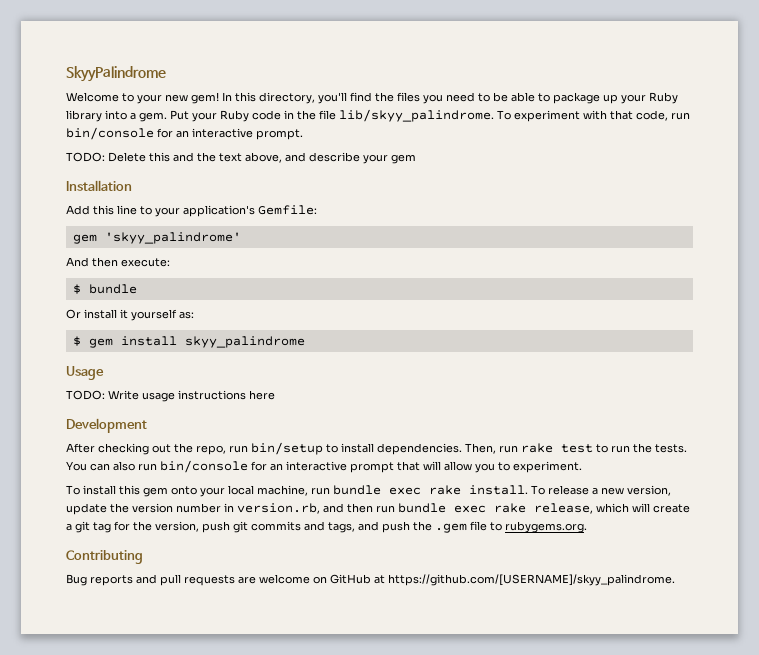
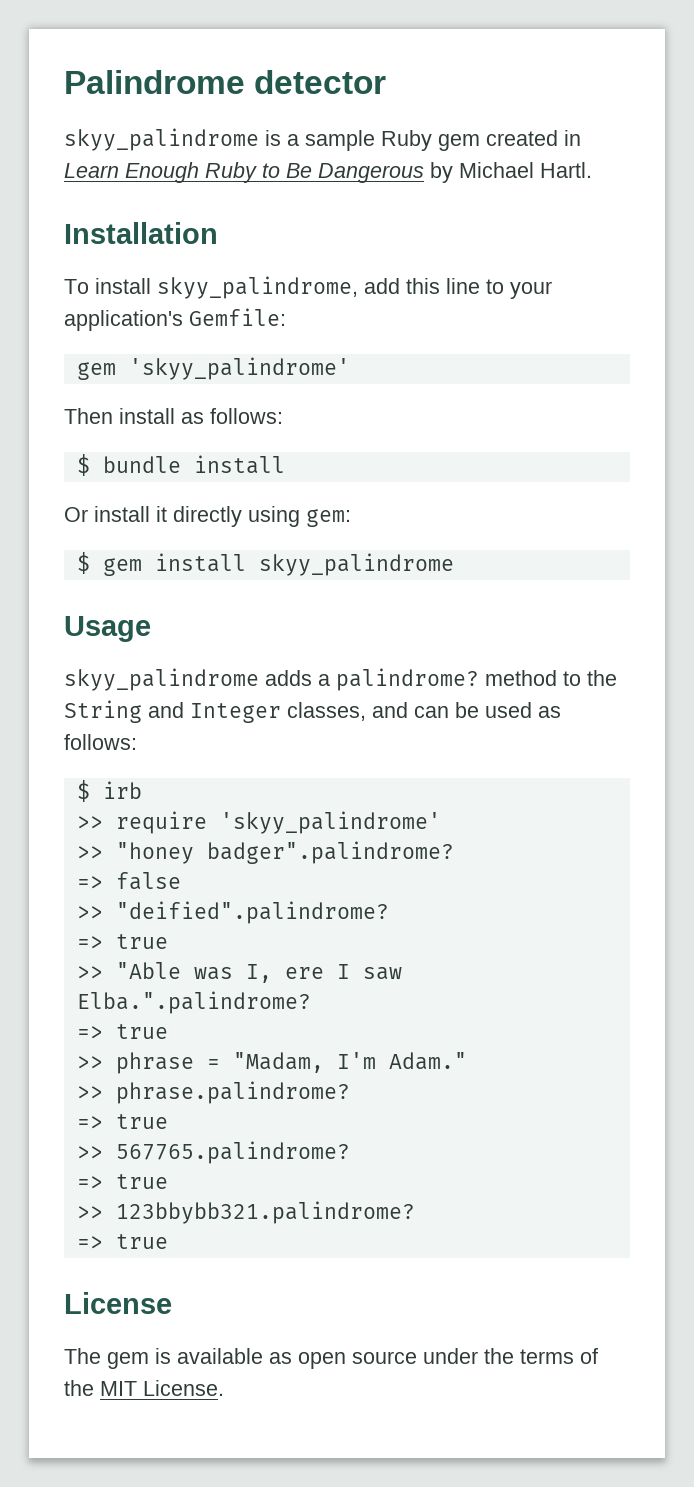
- SkyyPalindrome
- Welcome to your new gem! In this directory, you'll find the files you need to be able to package up your Ruby library into a gem. Put your Ruby code in the file lib/skyy_palindrome. To experiment with that code, run bin/console for an interactive prompt.
- TODO: Delete this and the text above, and describe your gem
+ Palindrome detector
+ skyy_palindrome is a sample Ruby gem created in Learn Enough Ruby to Be Dangerous by Michael Hartl.
  Installation
- Add this line to your application's Gemfile:
+ To install skyy_palindrome, add this line to your application's Gemfile:
- And then execute:
+ Then install as follows:
- $ bundle
+ $ bundle install
- Or install it yourself as:
+ Or install it directly using gem:
- TODO: Write usage instructions here
- Development
- After checking out the repo, run bin/setup to install dependencies. Then, run rake test to run the tests. You can also run bin/console for an interactive prompt that will allow you to experiment.
- To install this gem onto your local machine, run bundle exec rake install. To release a new version, update the version number in version.rb, and then run bundle exec rake release, which will create a git tag for the version, push git commits and tags, and push the .gem file to rubygems.org.
- Contributing
- Bug reports and pull requests are welcome on GitHub at https://github.com/[USERNAME]/skyy_palindrome.
+ skyy_palindrome adds a palindrome? method to the String and Integer classes, and can be used as follows:
+ $ irb
+ >> require 'skyy_palindrome'
+ >> "honey badger".palindrome?
+ => false
+ >> "deified".palindrome?
+ => true
+ >> "Able was I, ere I saw Elba.".palindrome?
+ => true
+ >> phrase = "Madam, I'm Adam."
+ >> phrase.palindrome?
+ => true
+ >> 567765.palindrome?
+ => true
+ >> 123bbybb321.palindrome?
+ => true
+ License
+ The gem is available as open source under the terms of the MIT License.

